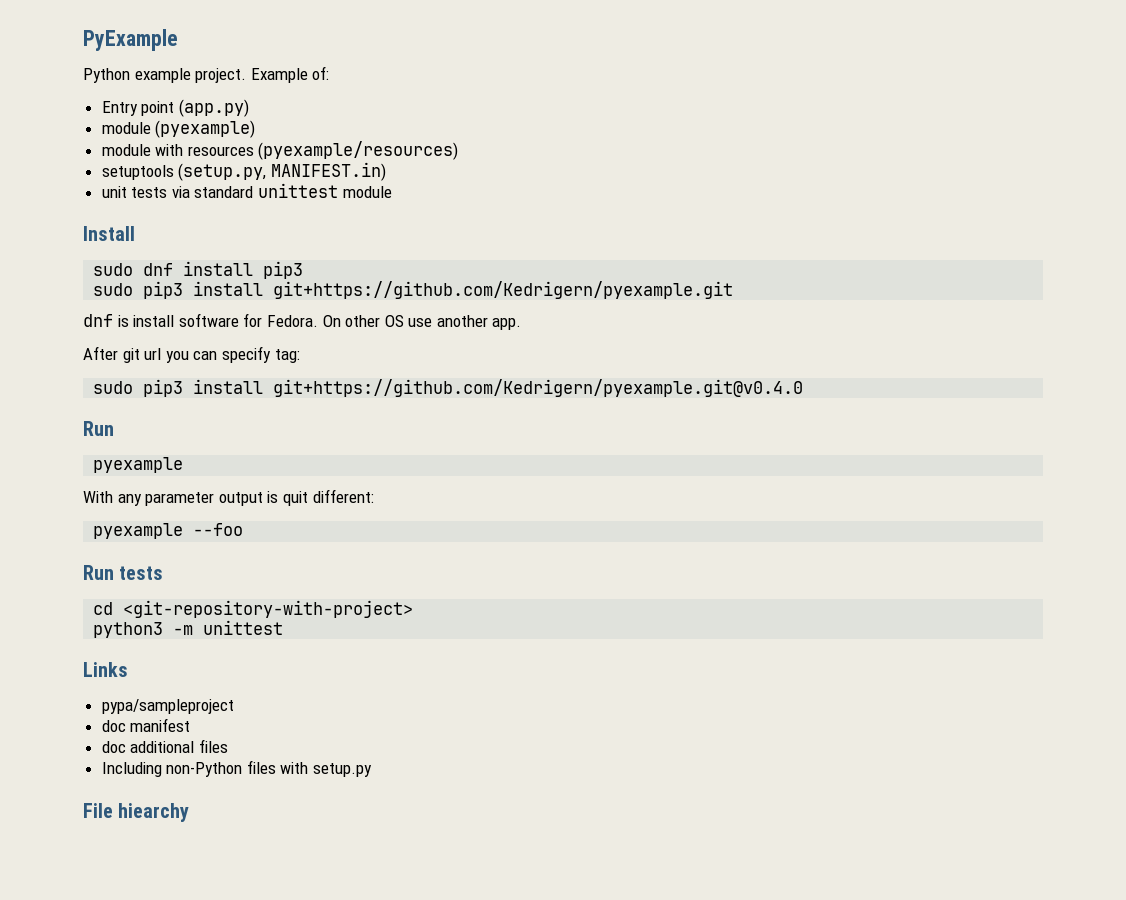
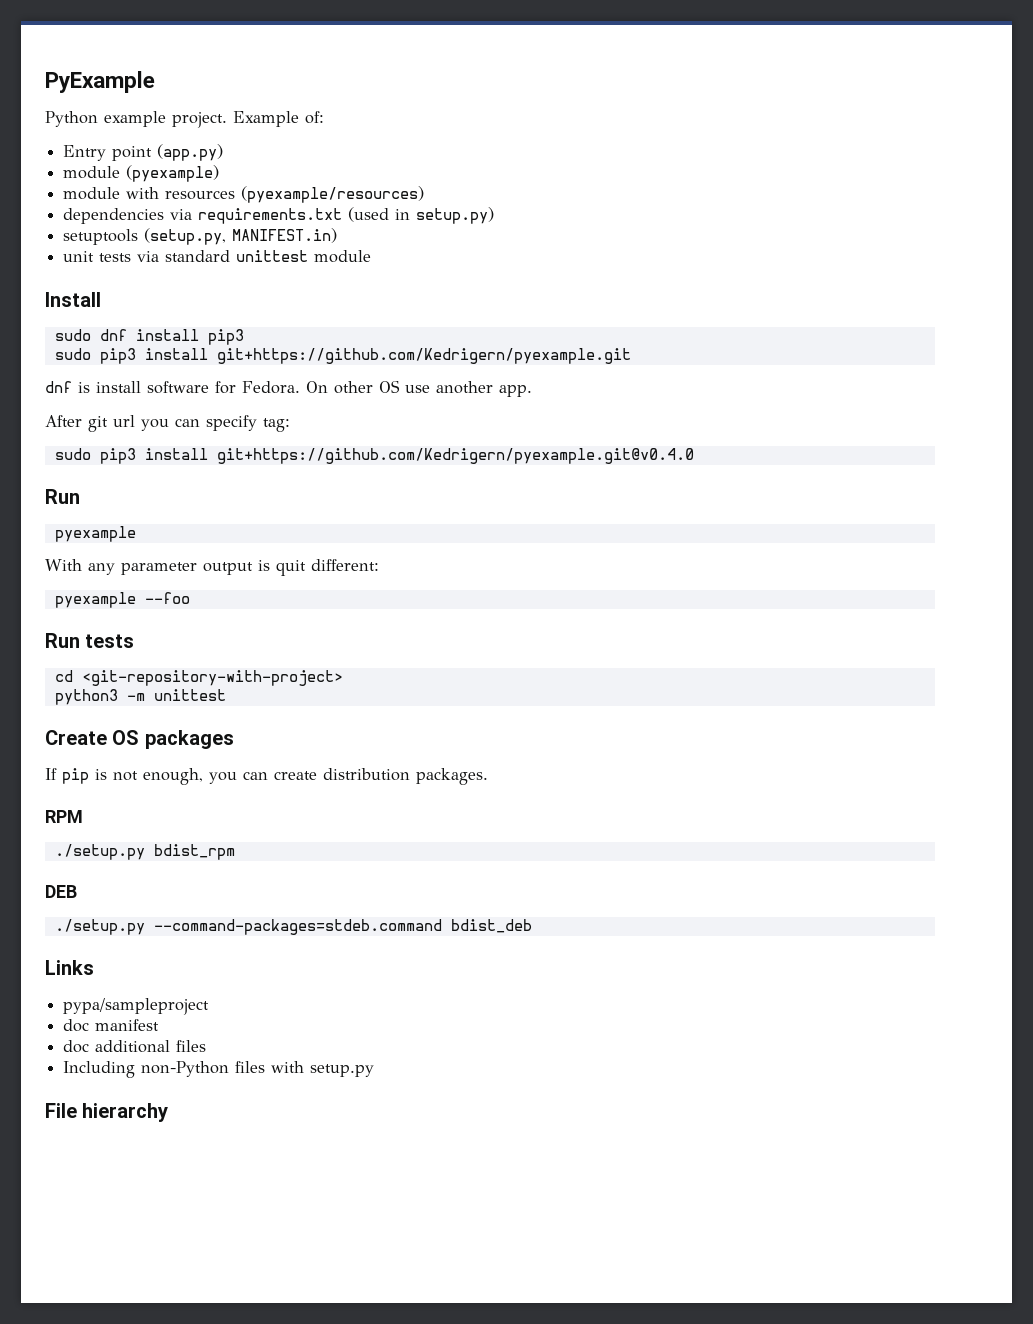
+ dependencies via requirements.txt (used in setup.py)
+ Create OS packages
+ If pip is not enough, you can create distribution packages.
+ RPM
+ ./setup.py bdist_rpm
+ DEB
+ ./setup.py --command-packages=stdeb.command bdist_deb
- File hiearchy
+ File hierarchy

